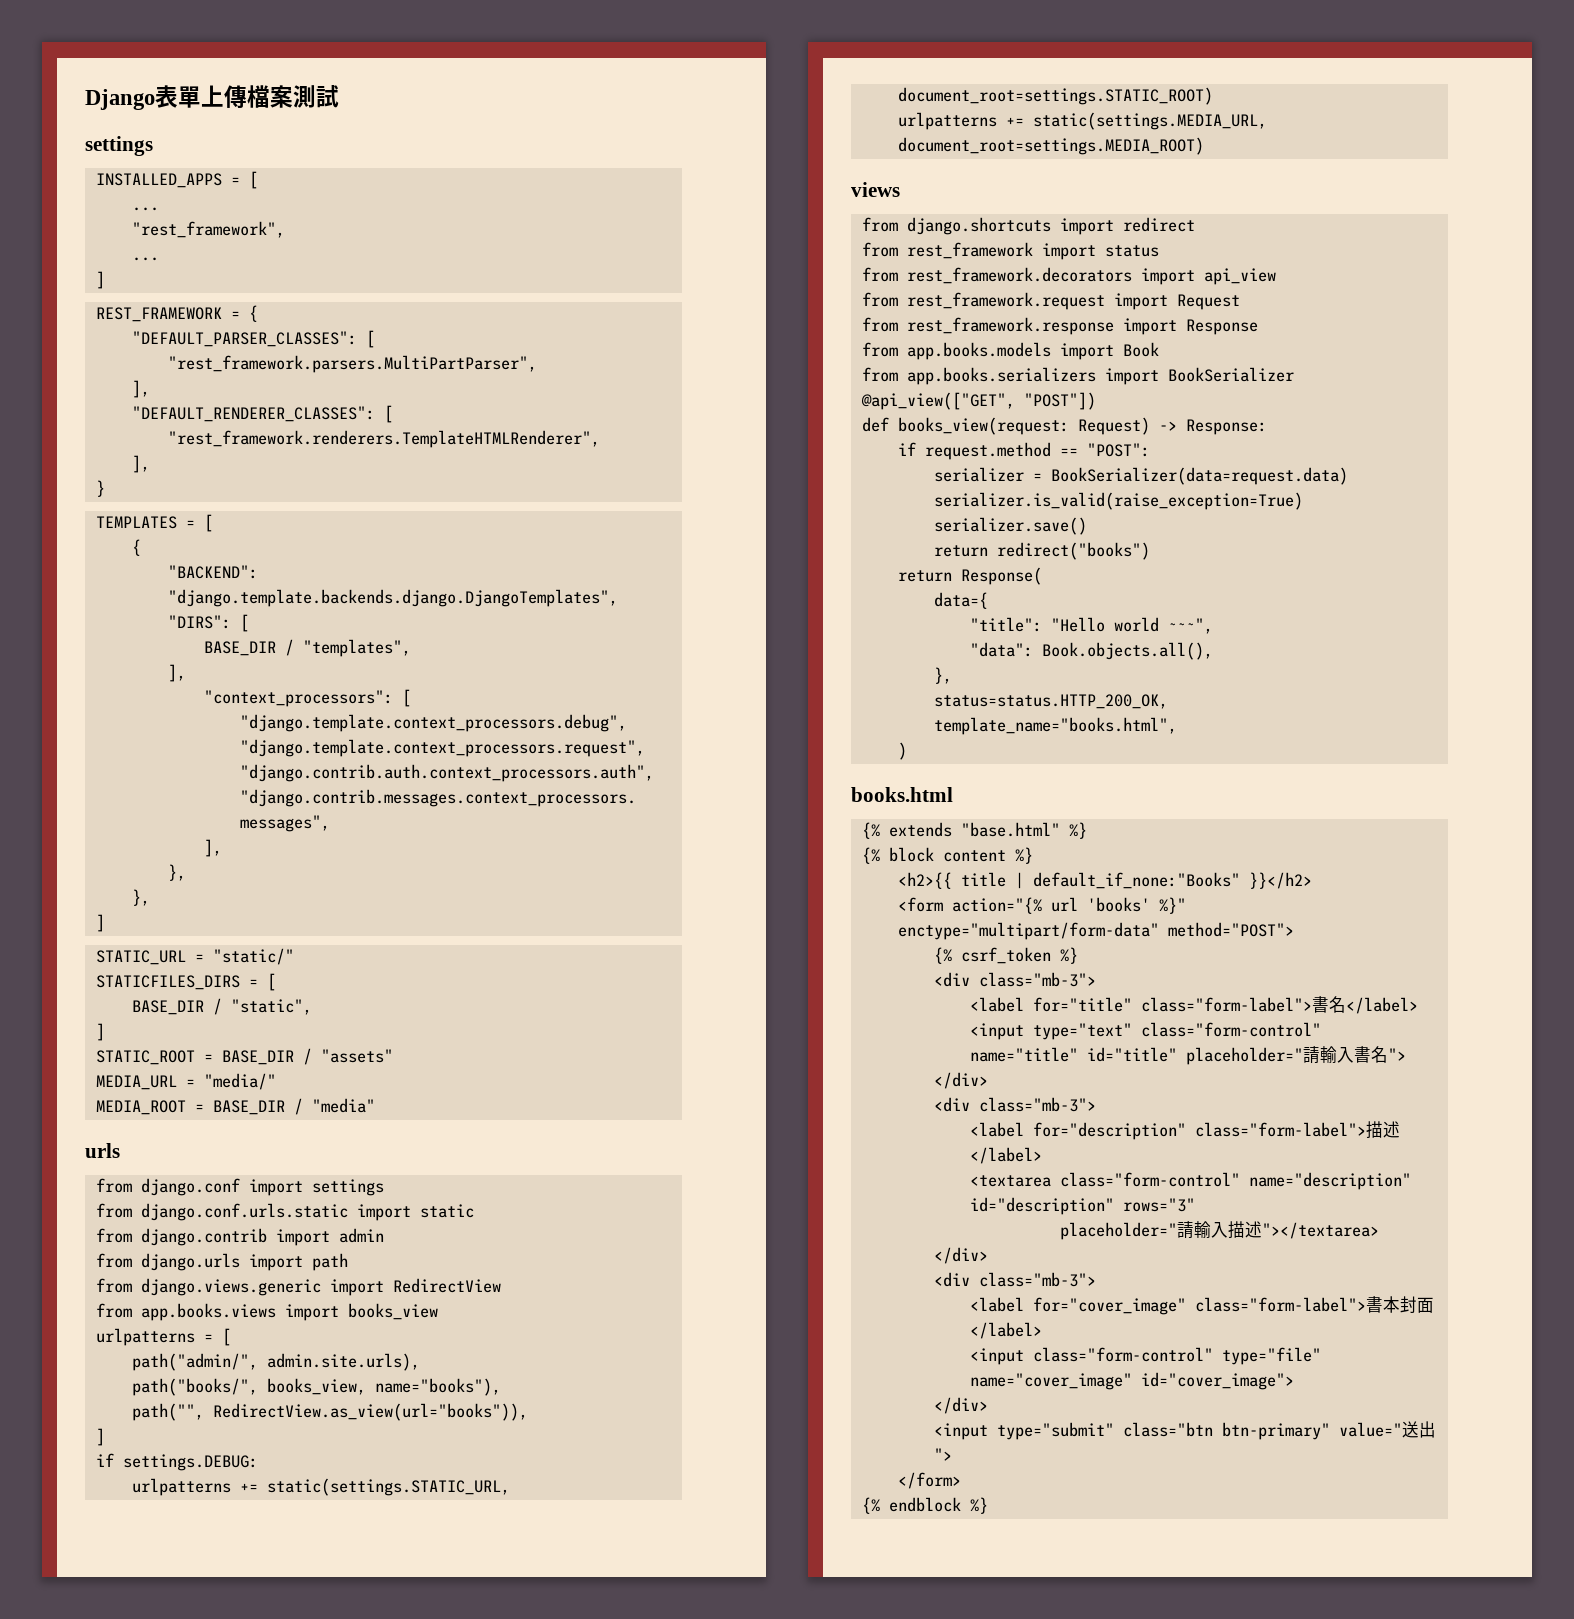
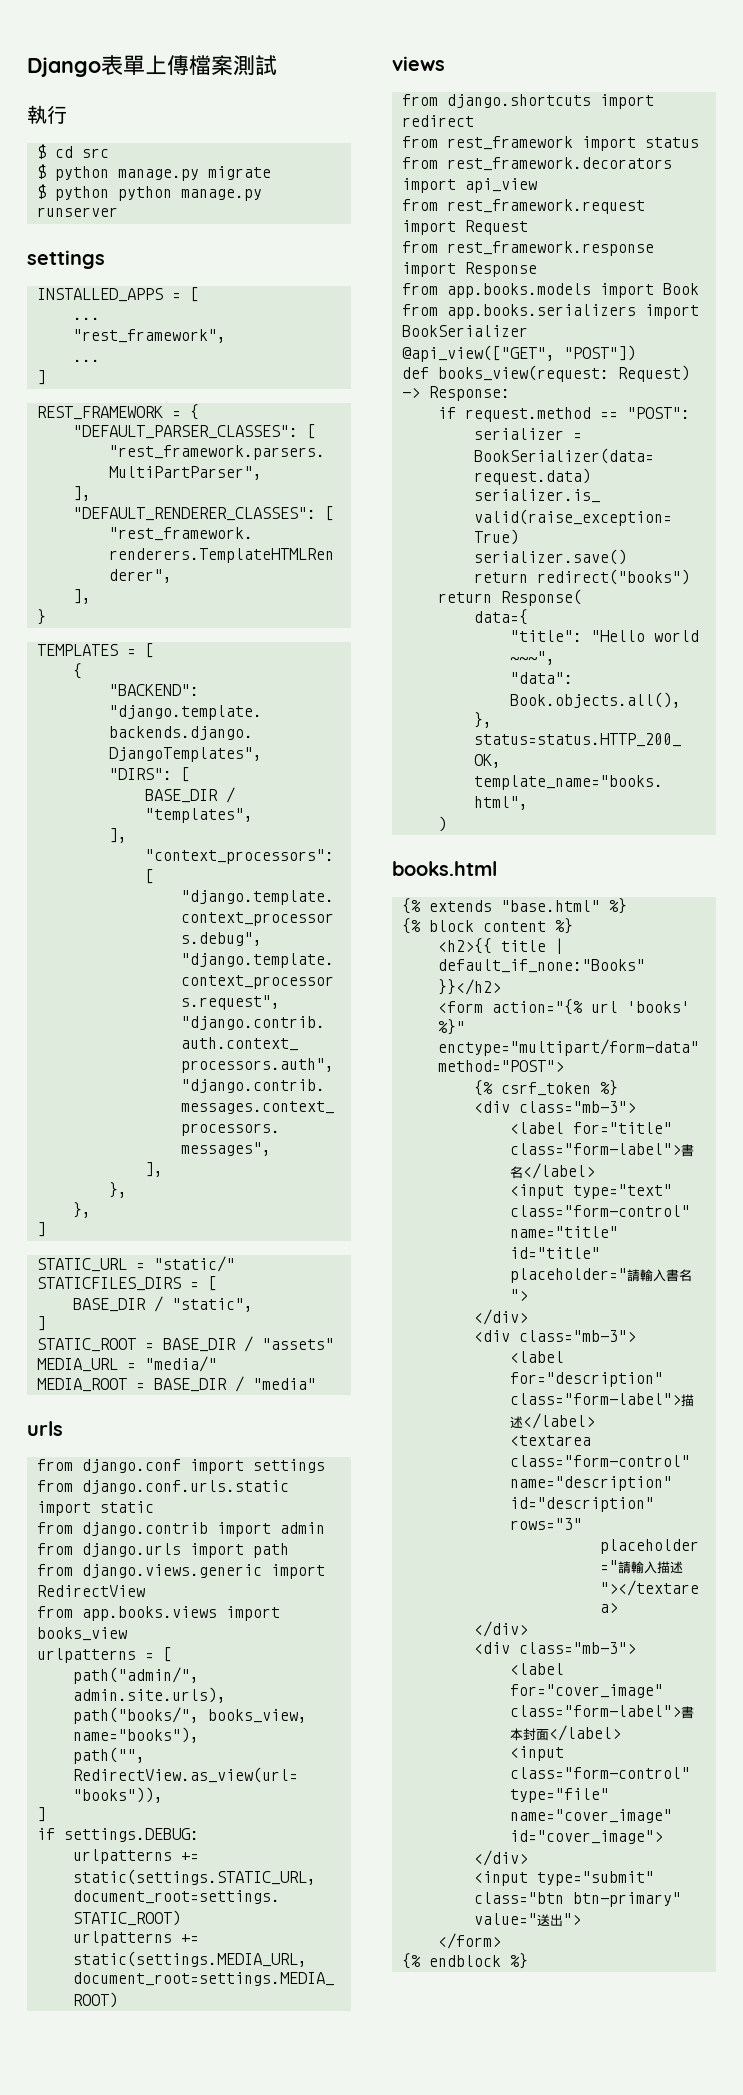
+ 執行
+ $ cd src
+ $ python manage.py migrate
+ $ python python manage.py runserver

